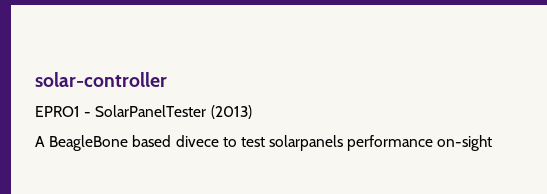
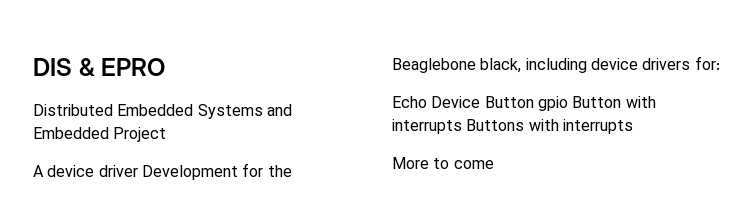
- solar-controller
- EPRO1 - SolarPanelTester (2013)
- A BeagleBone based divece to test solarpanels performance on-sight
+ DIS & EPRO
+ Distributed Embedded Systems and Embedded Project
+ A device driver Development for the Beaglebone black, including device drivers for:
+ Echo Device Button gpio Button with interrupts Buttons with interrupts
+ More to come

